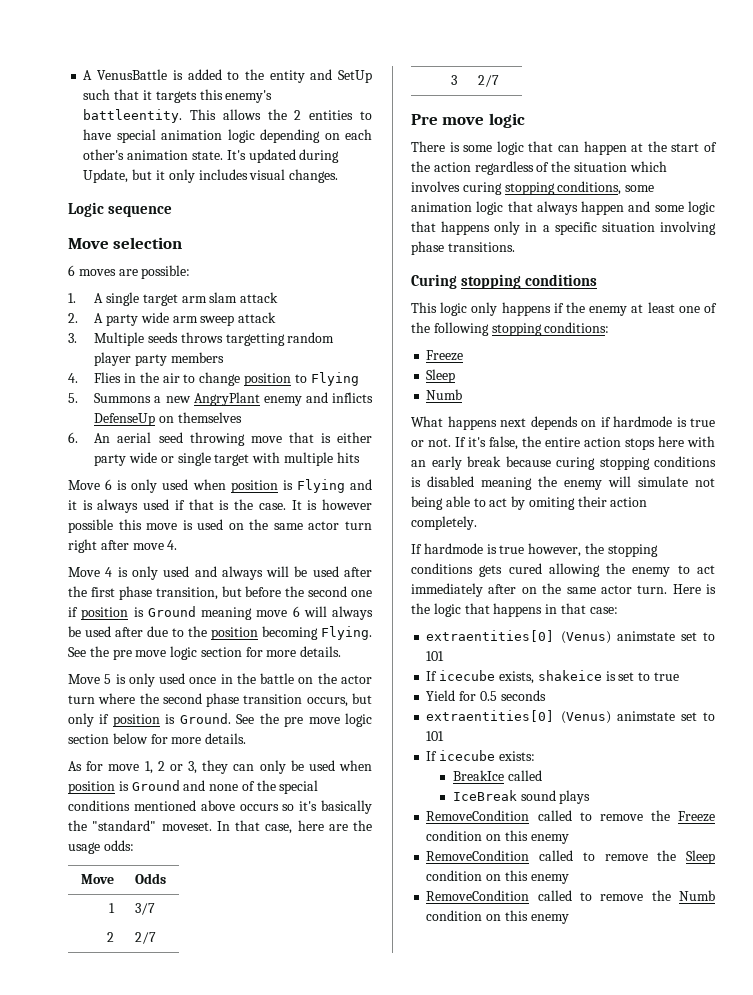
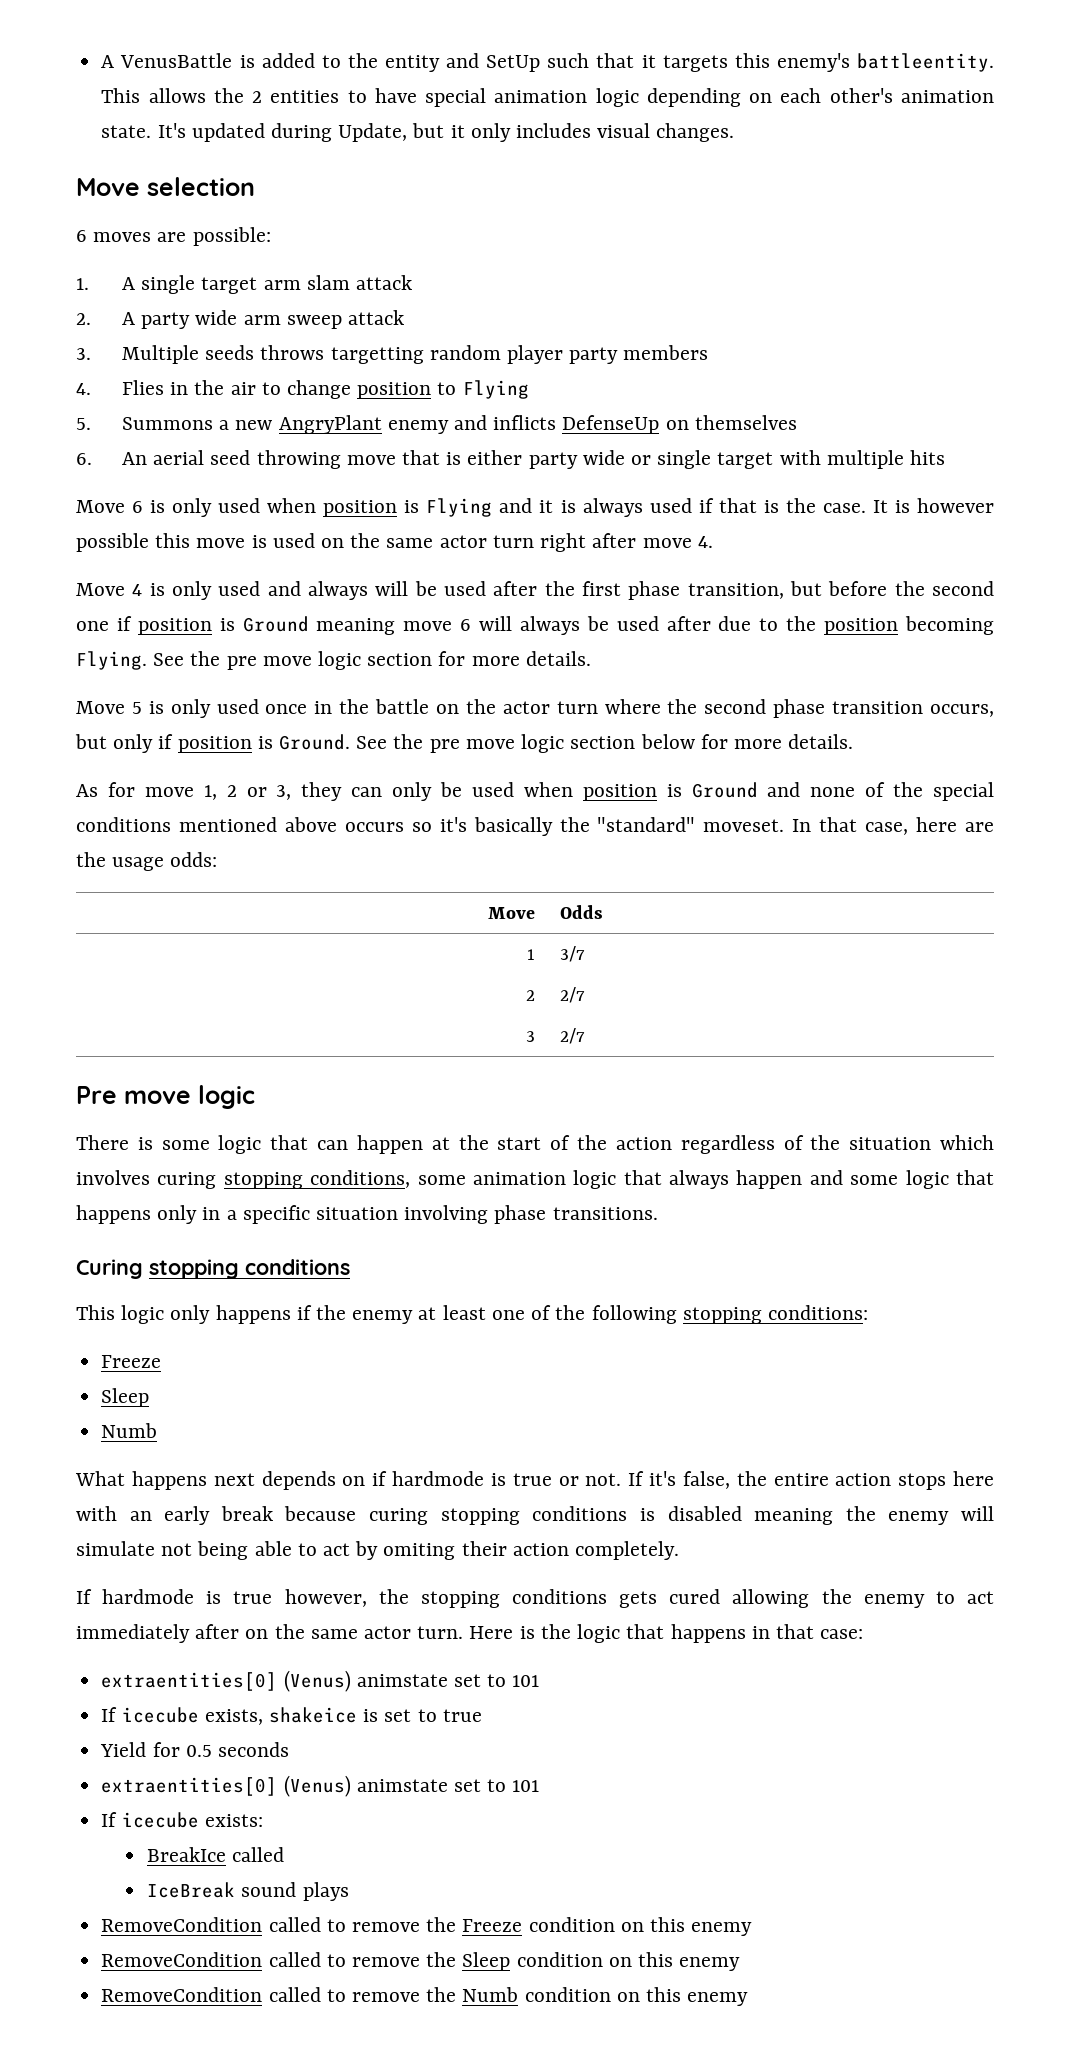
- Logic sequence

